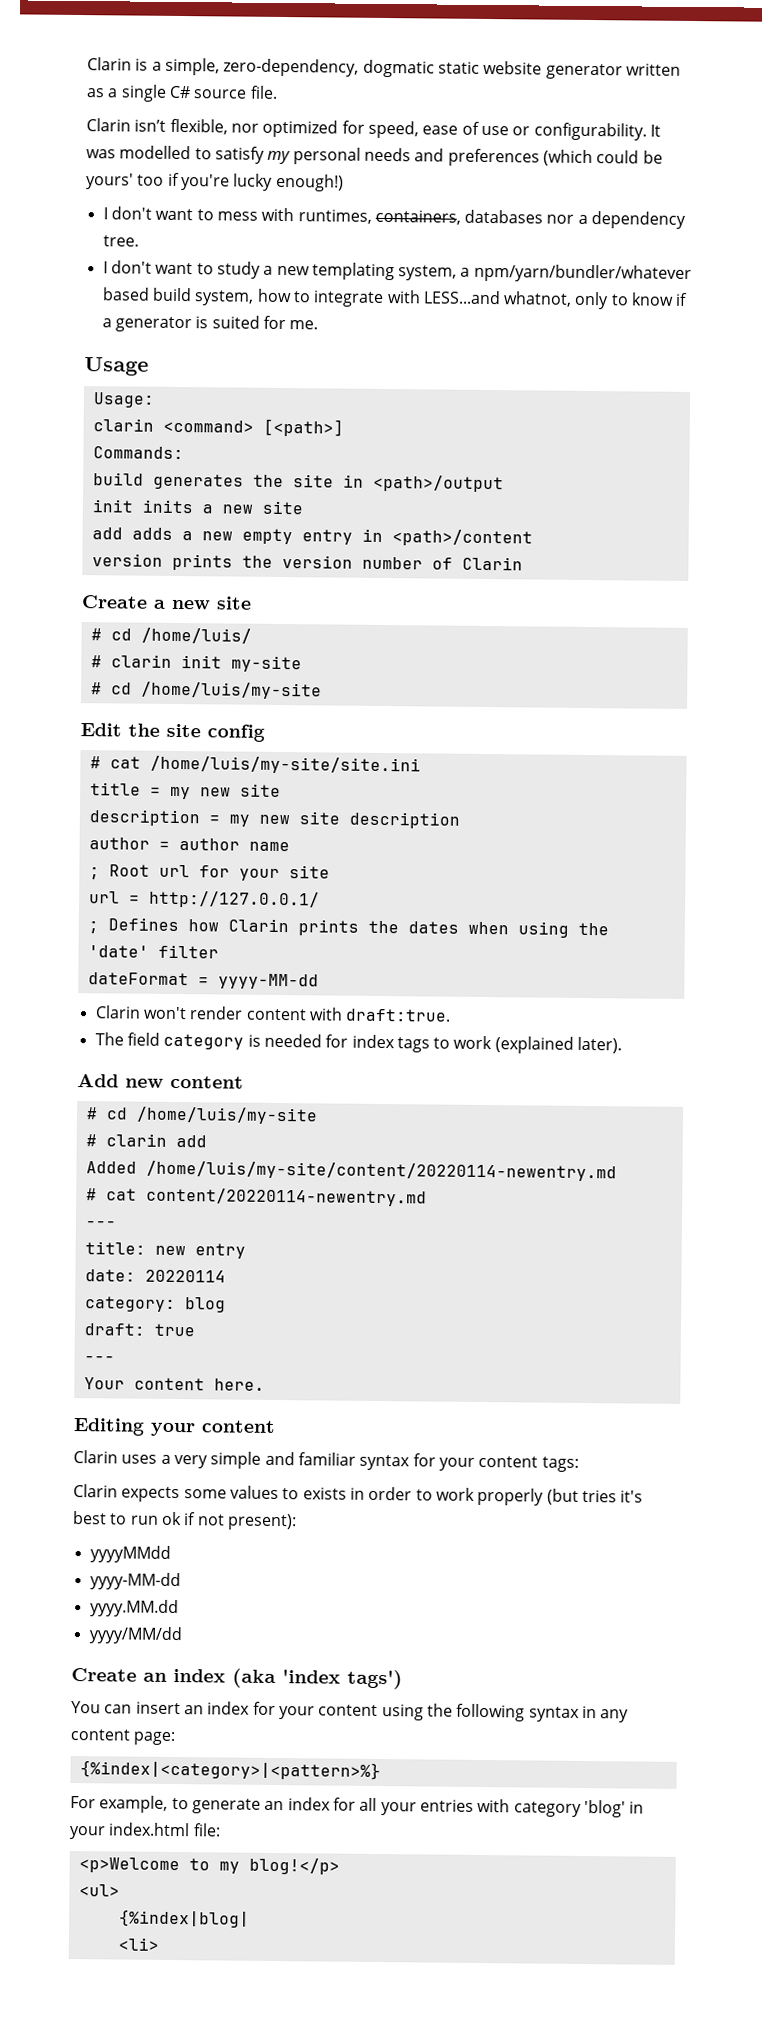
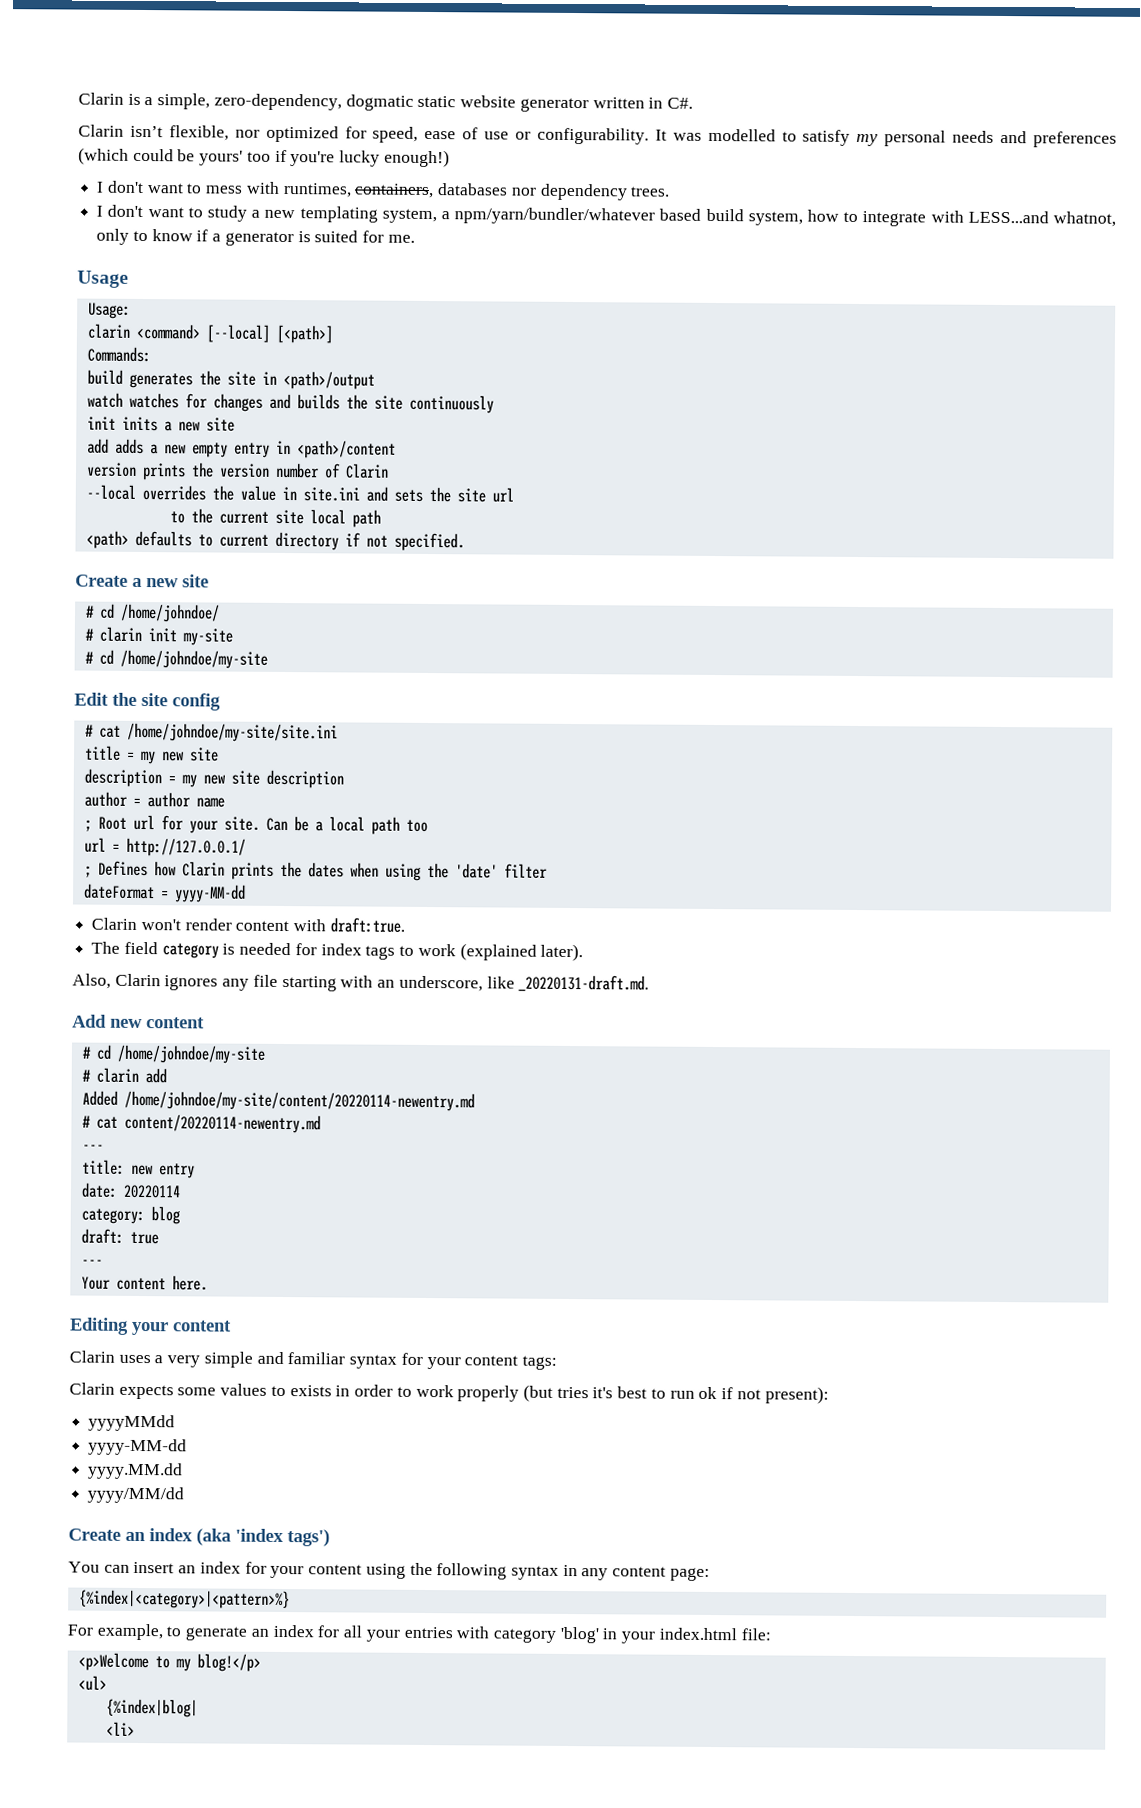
- Clarin is a simple, zero-dependency, dogmatic static website generator written as a single C# source file.
+ Clarin is a simple, zero-dependency, dogmatic static website generator written in C#.
- I don't want to mess with runtimes, containers, databases nor a dependency tree.
+ I don't want to mess with runtimes, containers, databases nor dependency trees.
- clarin <command> [<path>]
+ clarin <command> [--local] [<path>]
+ watch watches for changes and builds the site continuously
+ --local overrides the value in site.ini and sets the site url
+ to the current site local path
+ <path> defaults to current directory if not specified.
- # cd /home/luis/
+ # cd /home/johndoe/
  # clarin init my-site
- # cd /home/luis/my-site
+ # cd /home/johndoe/my-site
- # cat /home/luis/my-site/site.ini
+ # cat /home/johndoe/my-site/site.ini
- ; Root url for your site
+ ; Root url for your site. Can be a local path too
+ Also, Clarin ignores any file starting with an underscore, like _20220131-draft.md.
  Add new content
- # cd /home/luis/my-site
+ # cd /home/johndoe/my-site
- Added /home/luis/my-site/content/20220114-newentry.md
+ Added /home/johndoe/my-site/content/20220114-newentry.md

